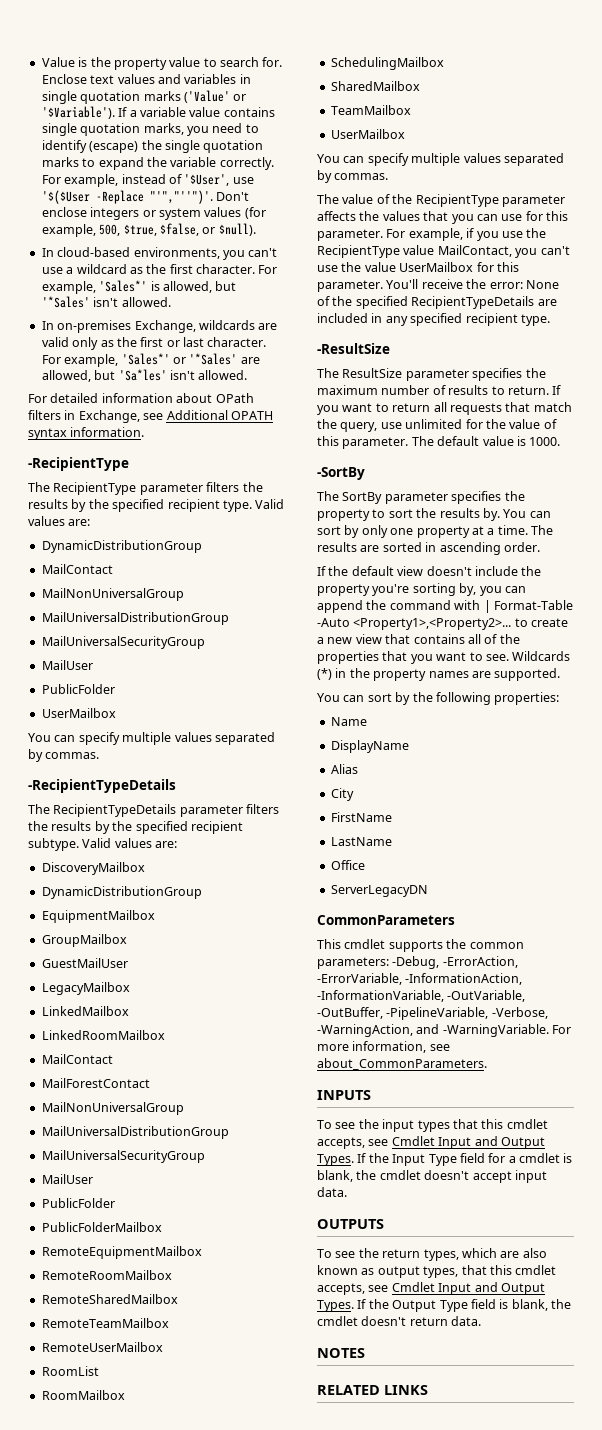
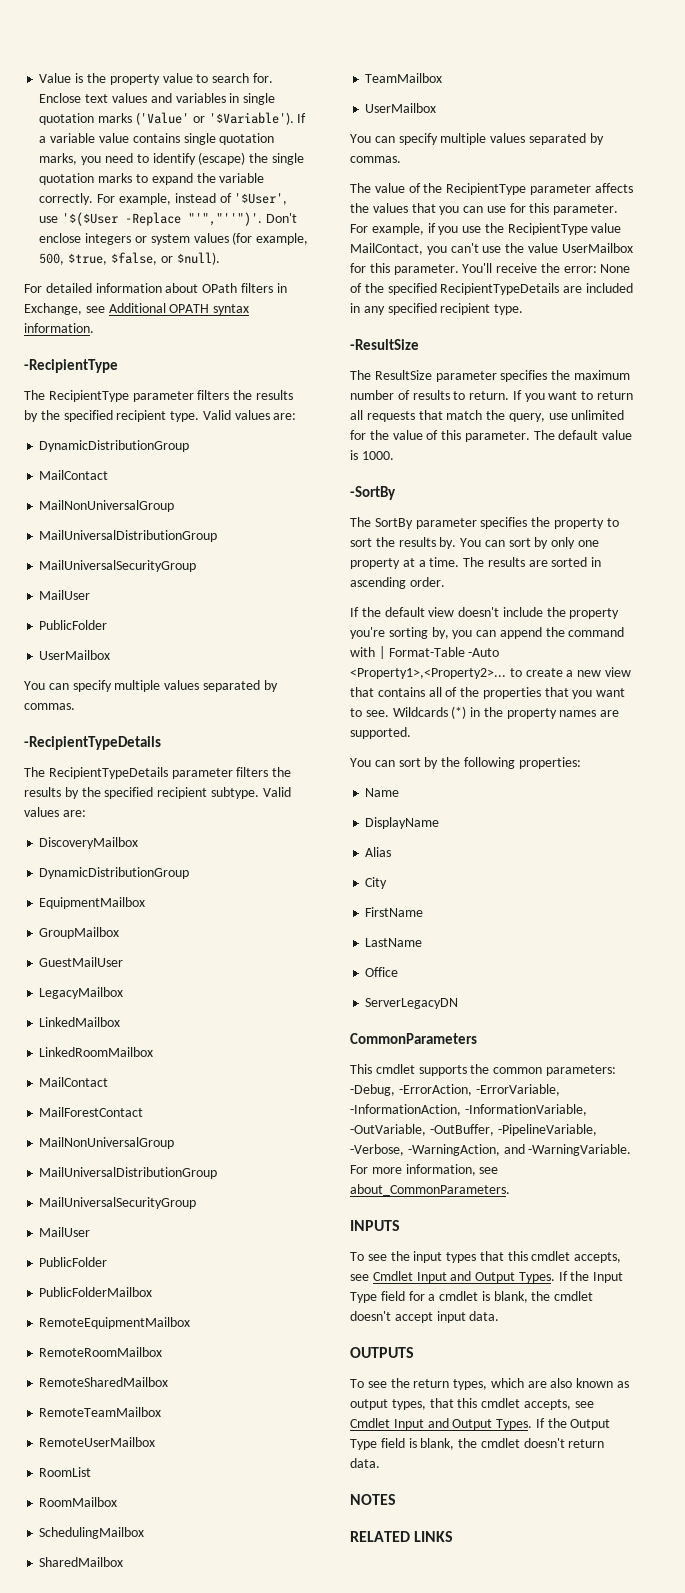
- In cloud-based environments, you can't use a wildcard as the first character. For example, 'Sales*' is allowed, but '*Sales' isn't allowed.
- In on-premises Exchange, wildcards are valid only as the first or last character. For example, 'Sales*' or '*Sales' are allowed, but 'Sa*les' isn't allowed.

